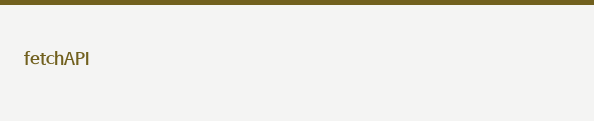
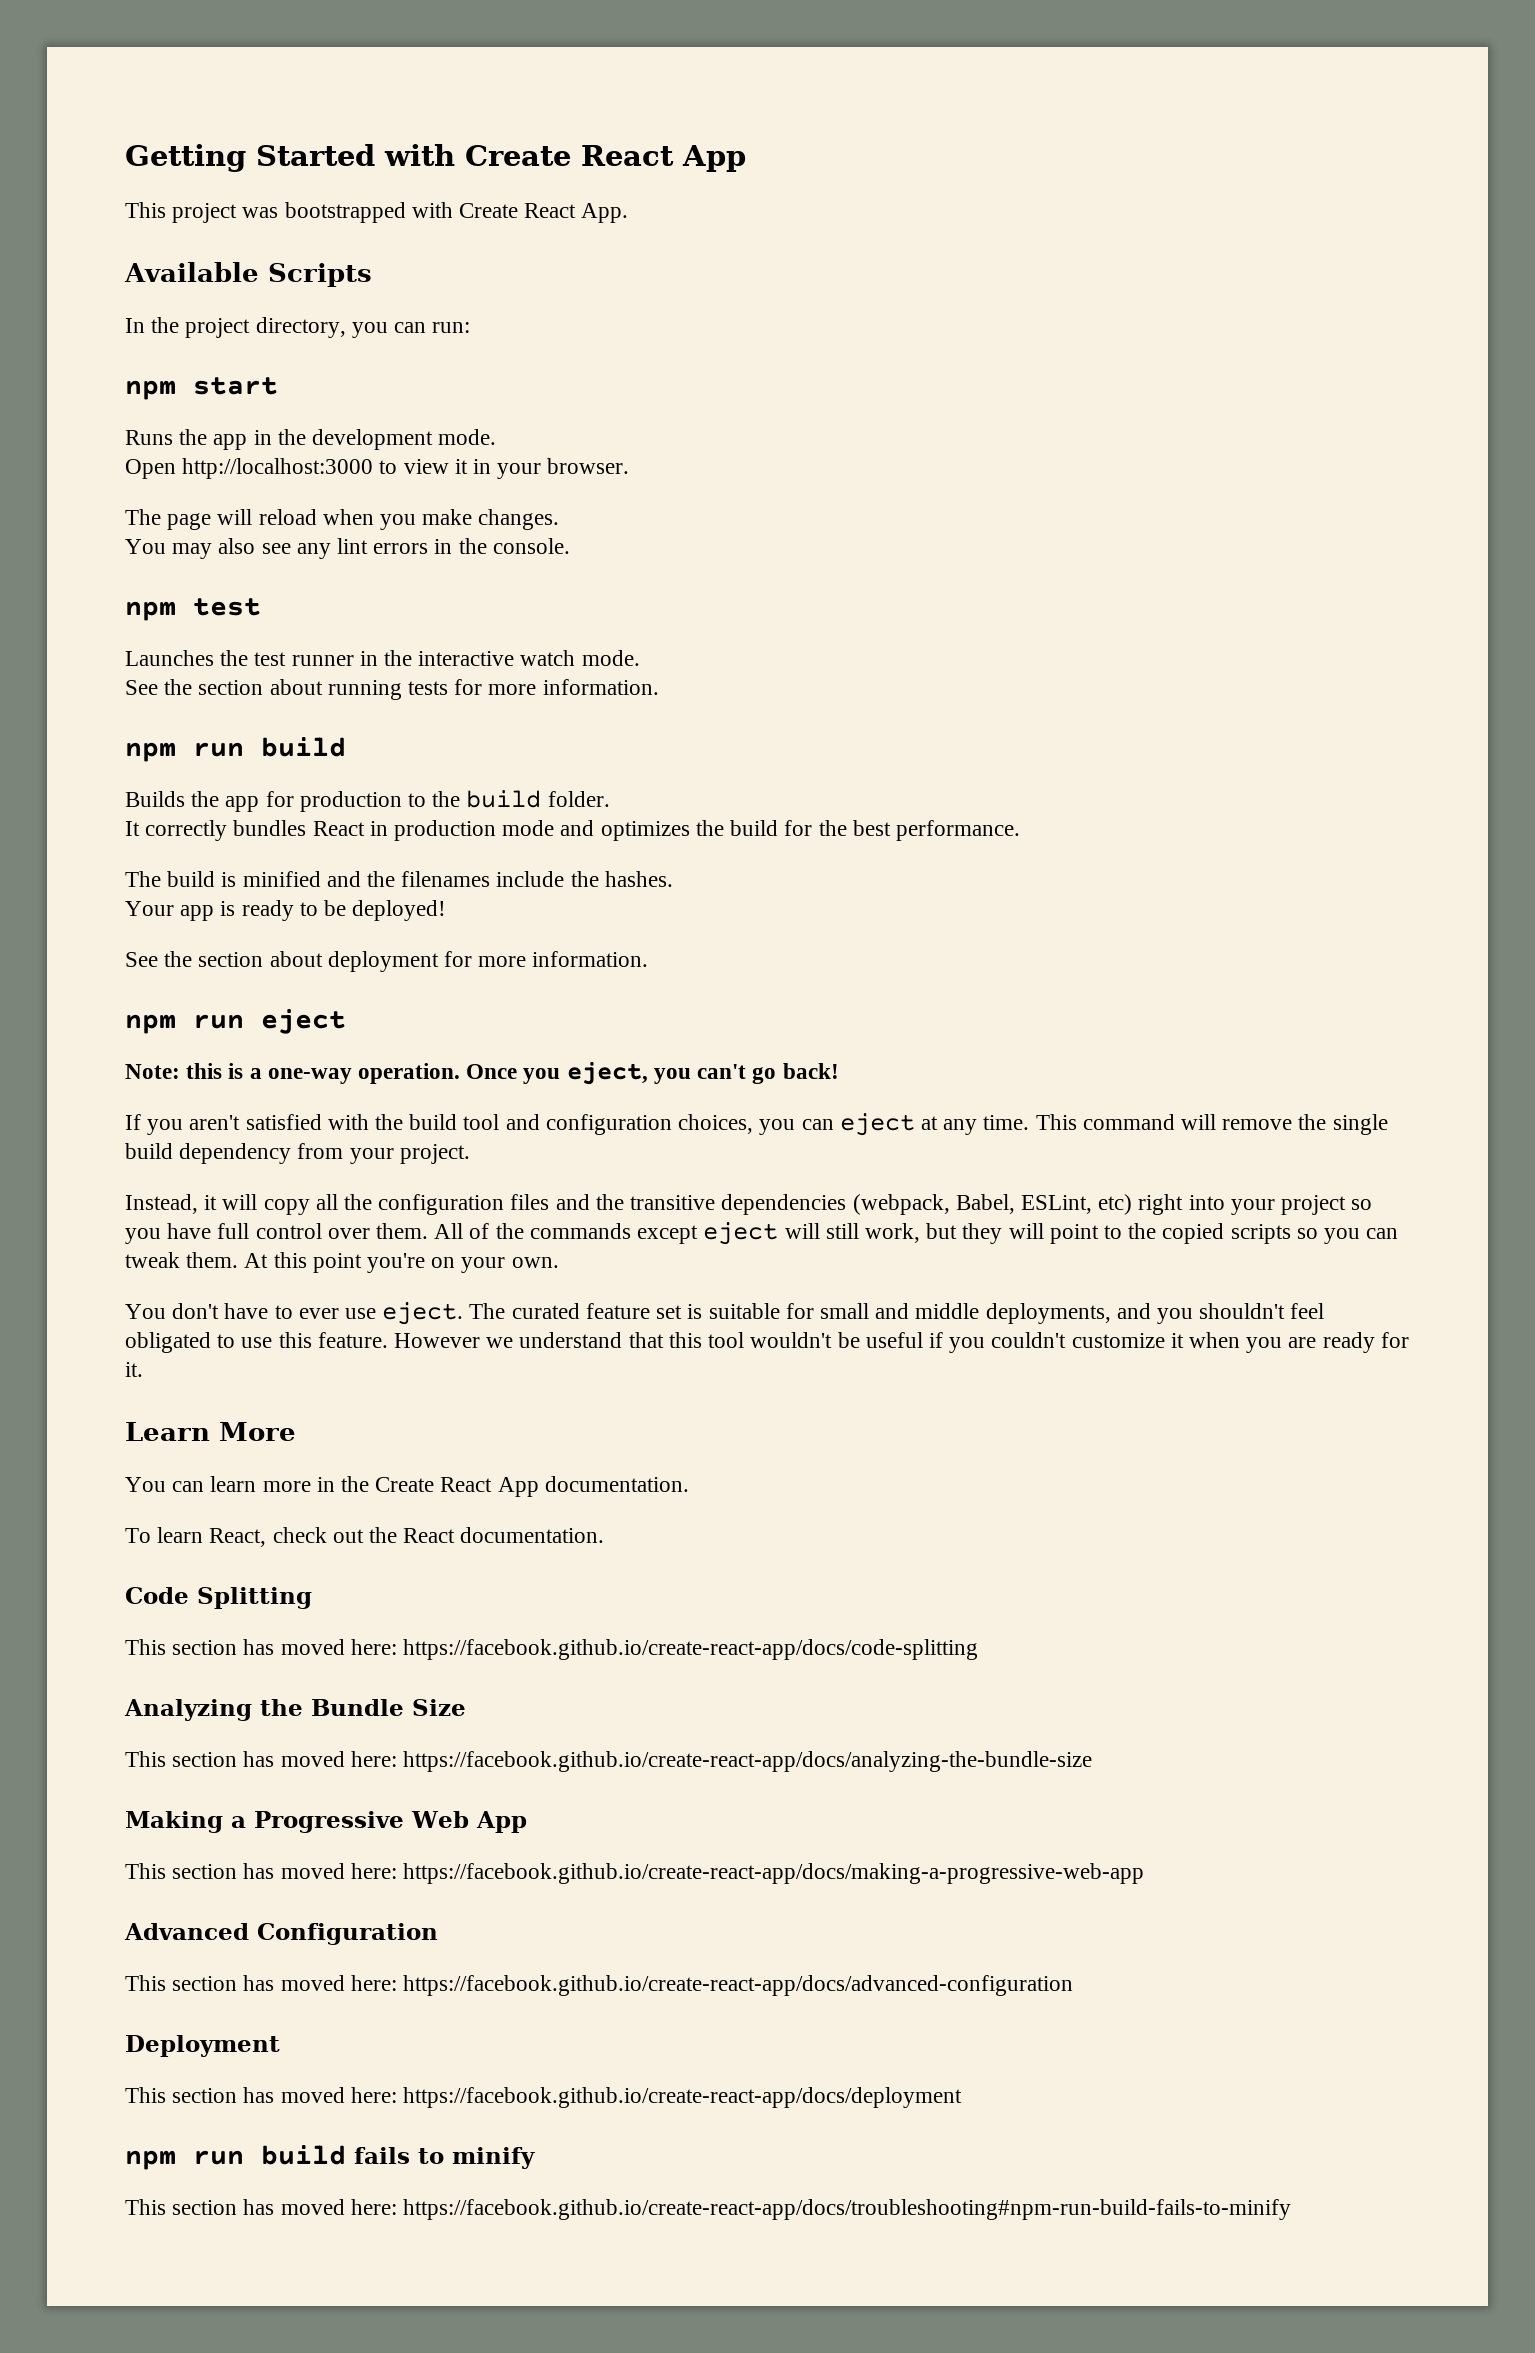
- fetchAPI
+ Getting Started with Create React App
+ This project was bootstrapped with Create React App.
+ Available Scripts
+ In the project directory, you can run:
+ npm start
+ Runs the app in the development mode.
+ Open http://localhost:3000 to view it in your browser.
+ The page will reload when you make changes.
+ You may also see any lint errors in the console.
+ npm test
+ Launches the test runner in the interactive watch mode.
+ See the section about running tests for more information.
+ npm run build
+ Builds the app for production to the build folder.
+ It correctly bundles React in production mode and optimizes the build for the best performance.
+ The build is minified and the filenames include the hashes.
+ Your app is ready to be deployed!
+ See the section about deployment for more information.
+ npm run eject
+ Note: this is a one-way operation. Once you eject, you can't go back!
+ If you aren't satisfied with the build tool and configuration choices, you can eject at any time. This command will remove the single build dependency from your project.
+ Instead, it will copy all the configuration files and the transitive dependencies (webpack, Babel, ESLint, etc) right into your project so you have full control over them. All of the commands except eject will still work, but they will point to the copied scripts so you can tweak them. At this point you're on your own.
+ You don't have to ever use eject. The curated feature set is suitable for small and middle deployments, and you shouldn't feel obligated to use this feature. However we understand that this tool wouldn't be useful if you couldn't customize it when you are ready for it.
+ Learn More
+ You can learn more in the Create React App documentation.
+ To learn React, check out the React documentation.
+ Code Splitting
+ This section has moved here: https://facebook.github.io/create-react-app/docs/code-splitting
+ Analyzing the Bundle Size
+ This section has moved here: https://facebook.github.io/create-react-app/docs/analyzing-the-bundle-size
+ Making a Progressive Web App
+ This section has moved here: https://facebook.github.io/create-react-app/docs/making-a-progressive-web-app
+ Advanced Configuration
+ This section has moved here: https://facebook.github.io/create-react-app/docs/advanced-configuration
+ Deployment
+ This section has moved here: https://facebook.github.io/create-react-app/docs/deployment
+ npm run build fails to minify
+ This section has moved here: https://facebook.github.io/create-react-app/docs/troubleshooting#npm-run-build-fails-to-minify

